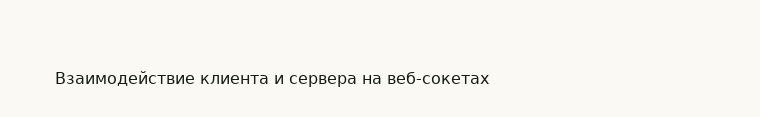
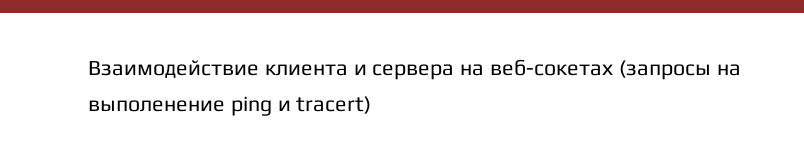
- Взаимодействие клиента и сервера на веб-сокетах
+ Взаимодействие клиента и сервера на веб-сокетах (запросы на выполенение ping и tracert)

